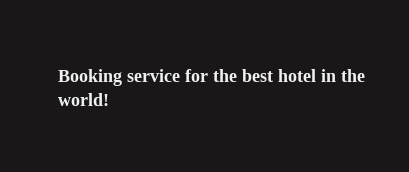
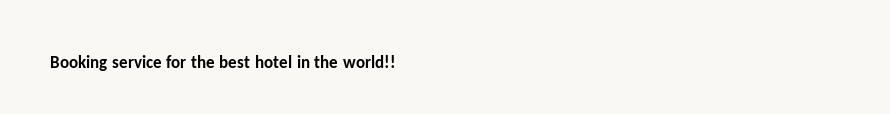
- Booking service for the best hotel in the world!
+ Booking service for the best hotel in the world!!

